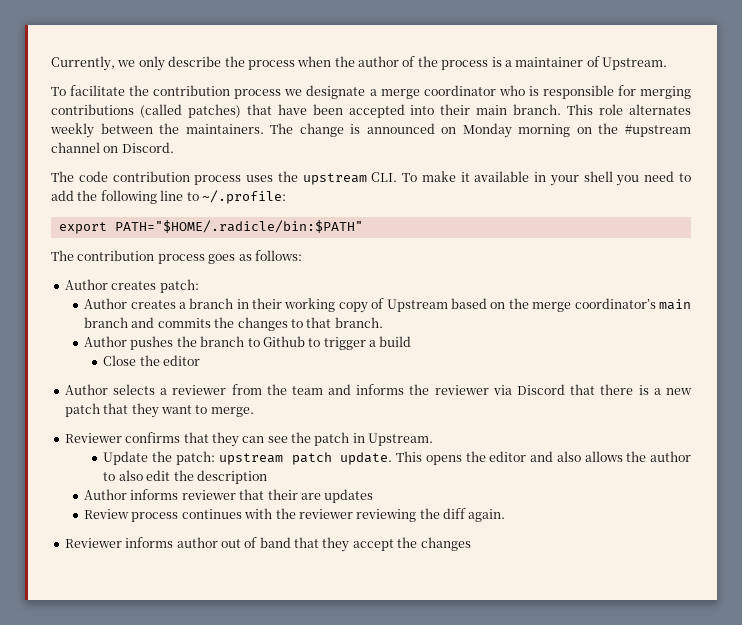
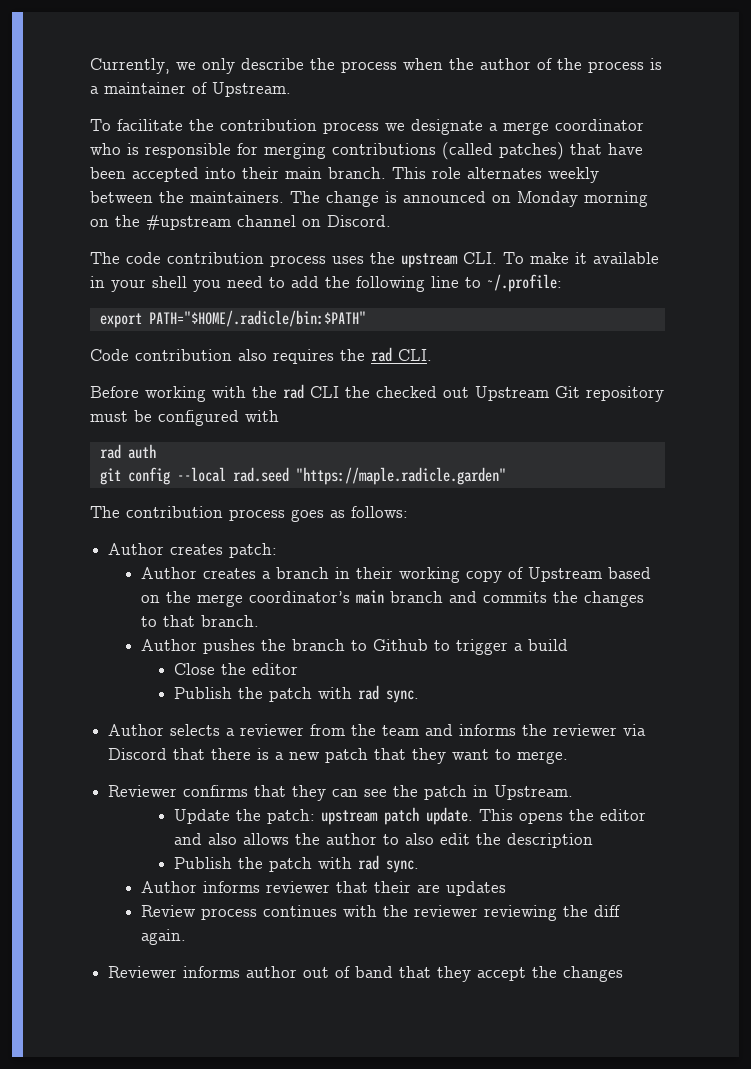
+ Code contribution also requires the rad CLI.
+ Before working with the rad CLI the checked out Upstream Git repository must be configured with
+ rad auth
+ git config --local rad.seed "https://maple.radicle.garden"
  Close the editor
+ Publish the patch with rad sync.
  This opens the editor and also allows the author to also edit the description
+ Publish the patch with rad sync.

